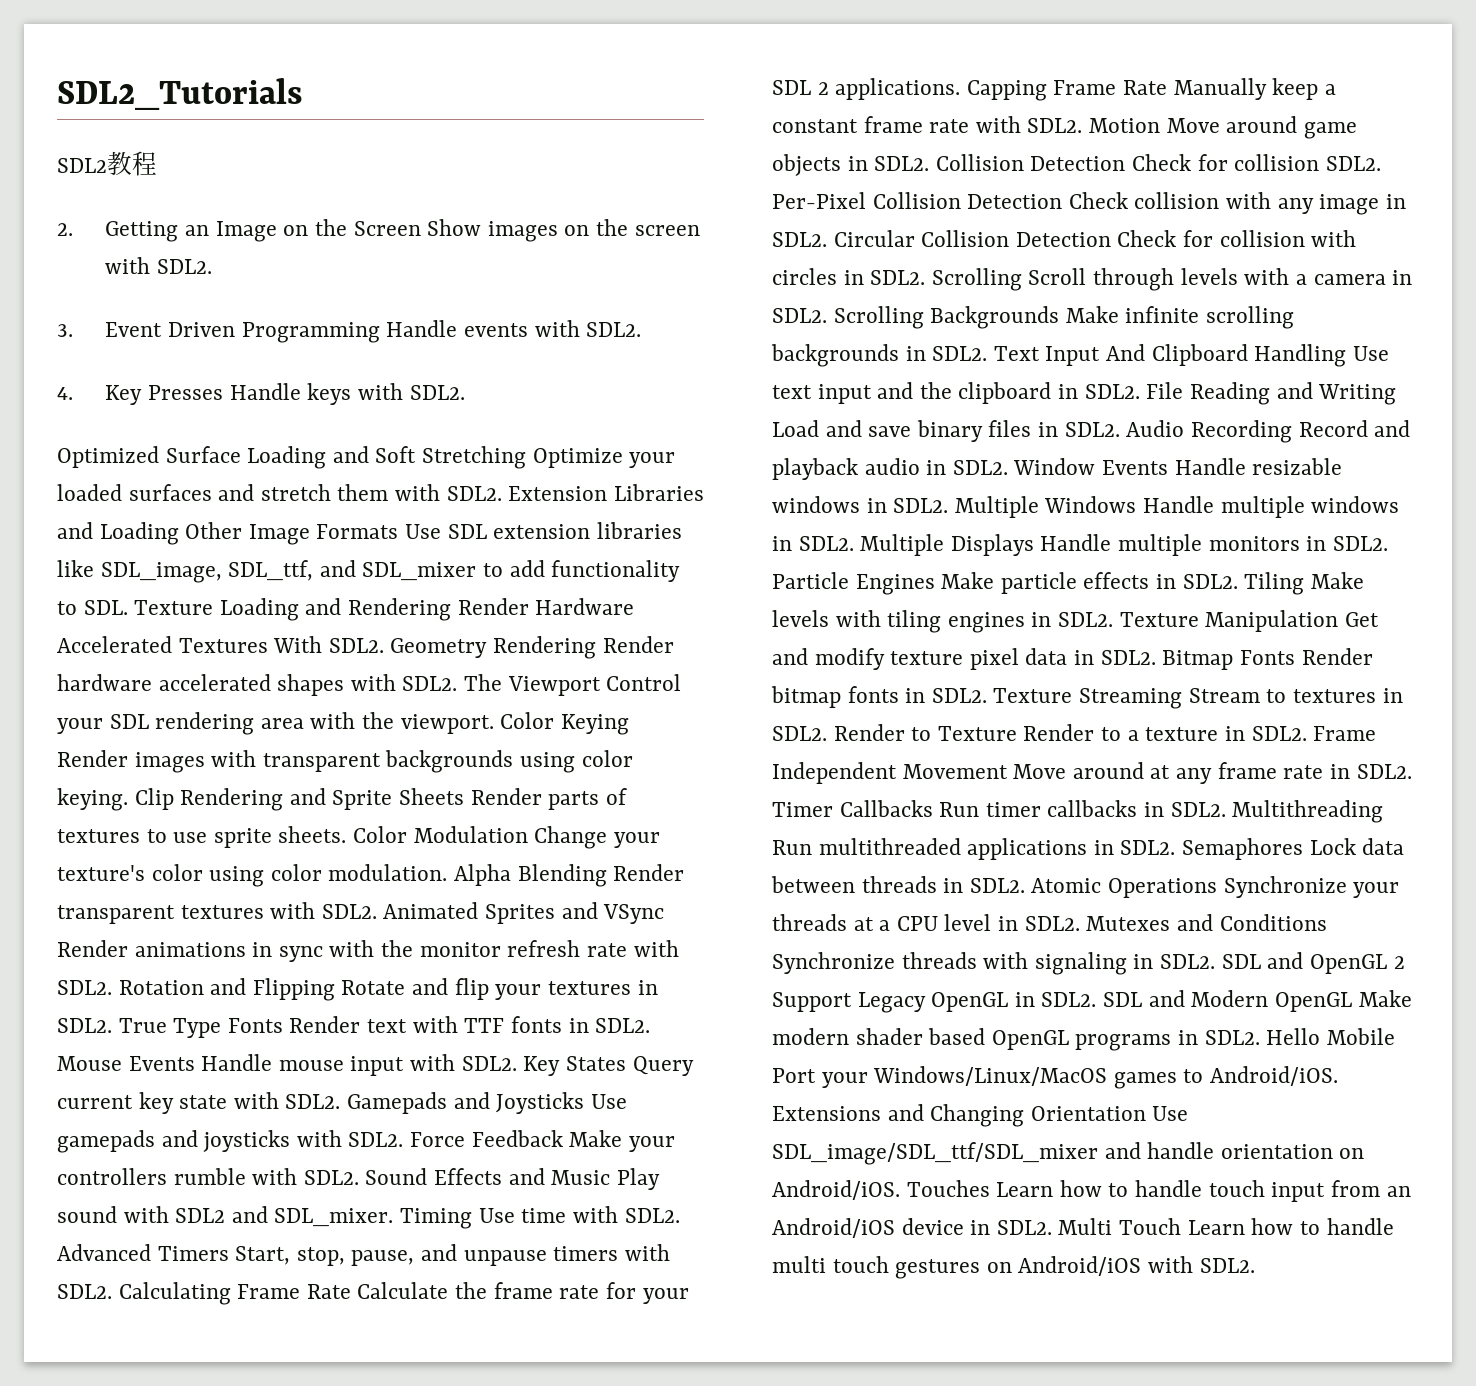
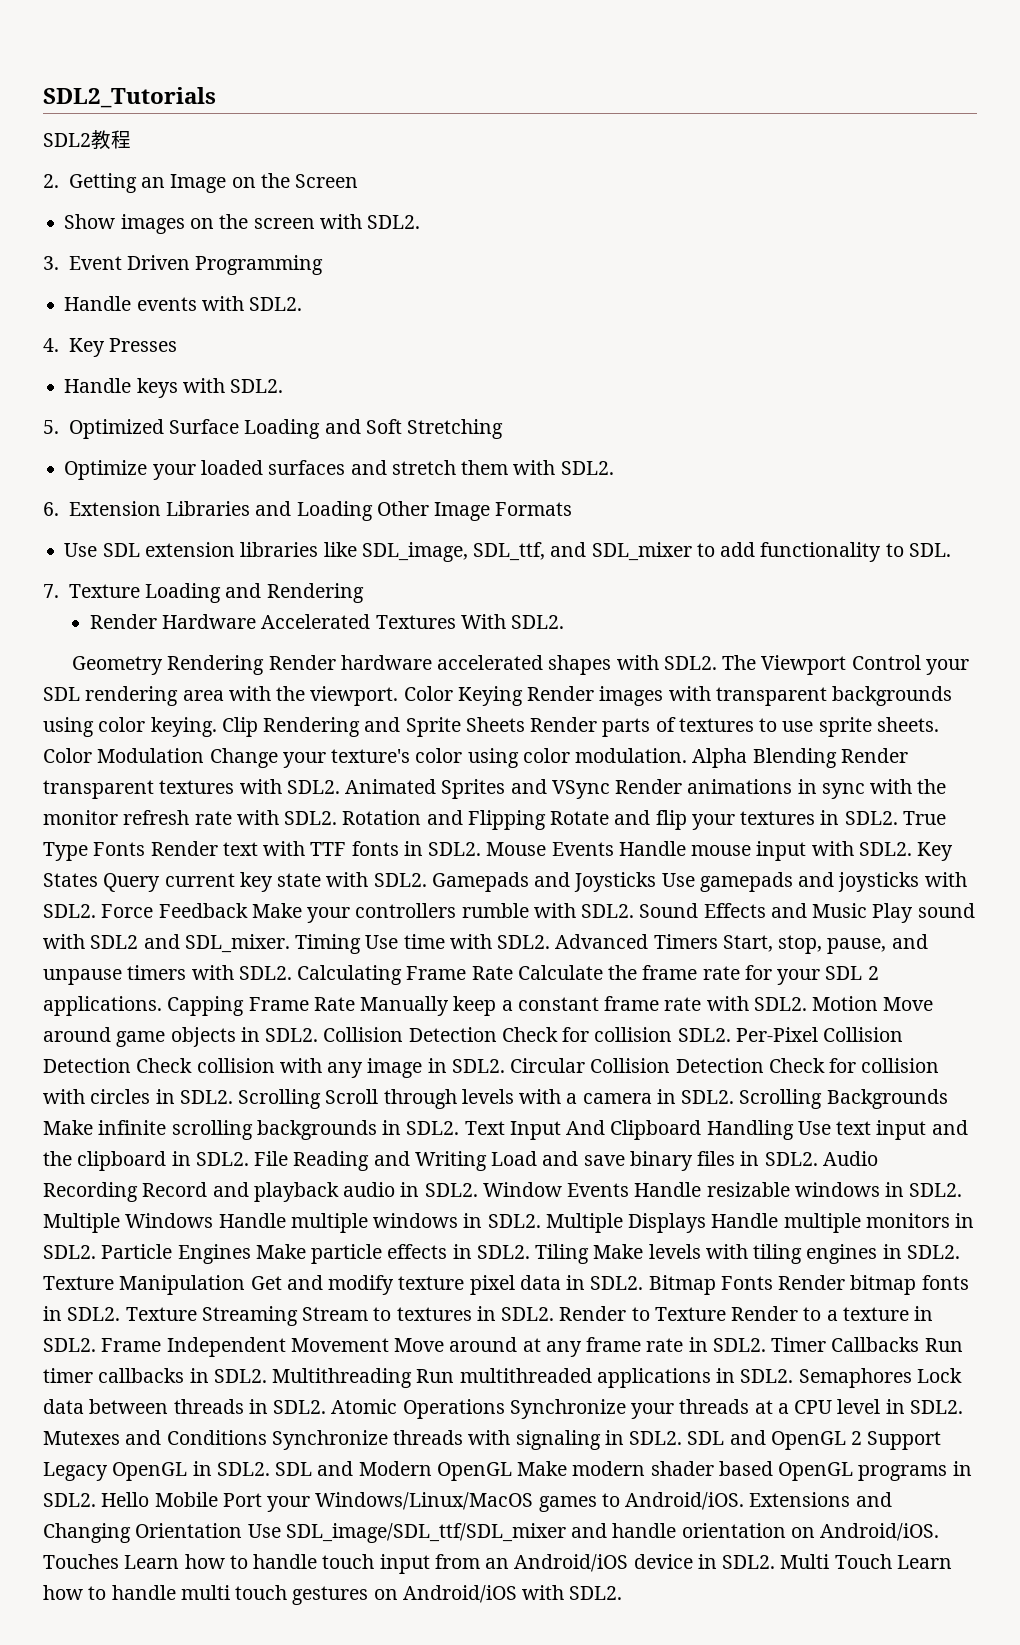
- 2. Getting an Image on the Screen Show images on the screen with SDL2.
+ 2. Getting an Image on the Screen
+ Show images on the screen with SDL2.
- 3. Event Driven Programming Handle events with SDL2.
+ 3. Event Driven Programming
+ Handle events with SDL2.
- 4. Key Presses Handle keys with SDL2.
+ 4. Key Presses
+ Handle keys with SDL2.
- Optimized Surface Loading and Soft Stretching Optimize your loaded surfaces and stretch them with SDL2. Extension Libraries and Loading Other Image Formats Use SDL extension libraries like SDL_image, SDL_ttf, and SDL_mixer to add functionality to SDL. Texture Loading and Rendering Render Hardware Accelerated Textures With SDL2. Geometry Rendering Render hardware accelerated shapes with SDL2.
+ 5. Optimized Surface Loading and Soft Stretching
+ Optimize your loaded surfaces and stretch them with SDL2.
+ 6. Extension Libraries and Loading Other Image Formats
+ Use SDL extension libraries like SDL_image, SDL_ttf, and SDL_mixer to add functionality to SDL.
+ 7. Texture Loading and Rendering
+ Render Hardware Accelerated Textures With SDL2.
+ Geometry Rendering Render hardware accelerated shapes with SDL2.

